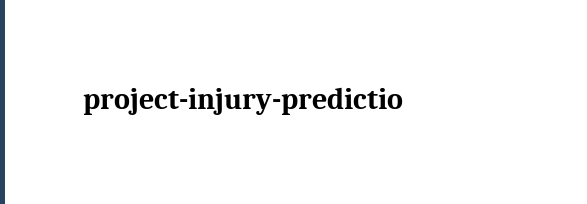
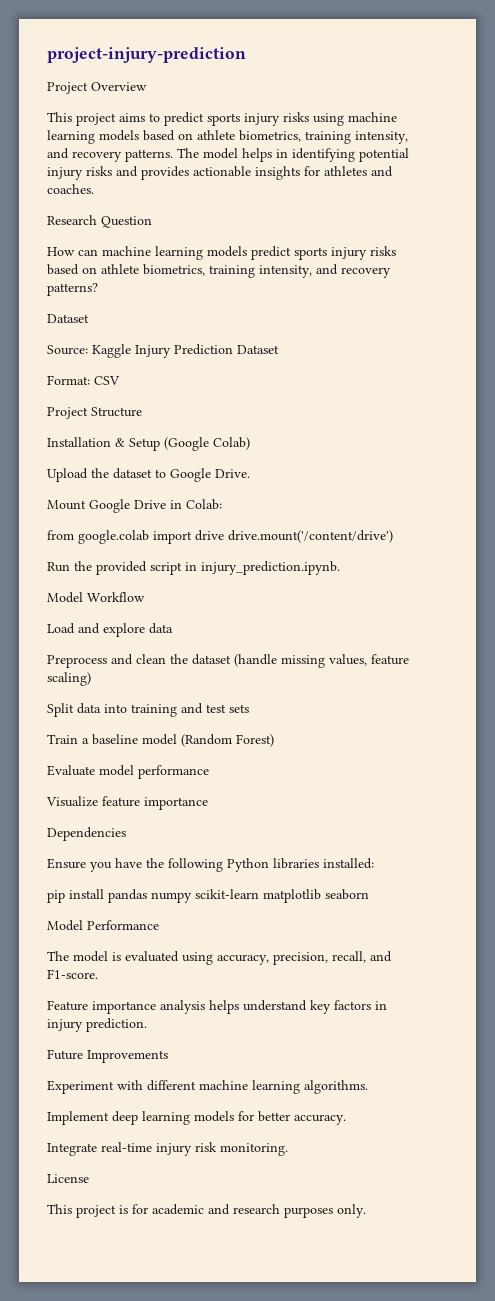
- project-injury-predictio
+ project-injury-prediction
+ Project Overview
+ This project aims to predict sports injury risks using machine learning models based on athlete biometrics, training intensity, and recovery patterns. The model helps in identifying potential injury risks and provides actionable insights for athletes and coaches.
+ Research Question
+ How can machine learning models predict sports injury risks based on athlete biometrics, training intensity, and recovery patterns?
+ Dataset
+ Source: Kaggle Injury Prediction Dataset
+ Format: CSV
+ Project Structure
+ Installation & Setup (Google Colab)
+ Upload the dataset to Google Drive.
+ Mount Google Drive in Colab:
+ from google.colab import drive drive.mount('/content/drive')
+ Run the provided script in injury_prediction.ipynb.
+ Model Workflow
+ Load and explore data
+ Preprocess and clean the dataset (handle missing values, feature scaling)
+ Split data into training and test sets
+ Train a baseline model (Random Forest)
+ Evaluate model performance
+ Visualize feature importance
+ Dependencies
+ Ensure you have the following Python libraries installed:
+ pip install pandas numpy scikit-learn matplotlib seaborn
+ Model Performance
+ The model is evaluated using accuracy, precision, recall, and F1-score.
+ Feature importance analysis helps understand key factors in injury prediction.
+ Future Improvements
+ Experiment with different machine learning algorithms.
+ Implement deep learning models for better accuracy.
+ Integrate real-time injury risk monitoring.
+ License
+ This project is for academic and research purposes only.

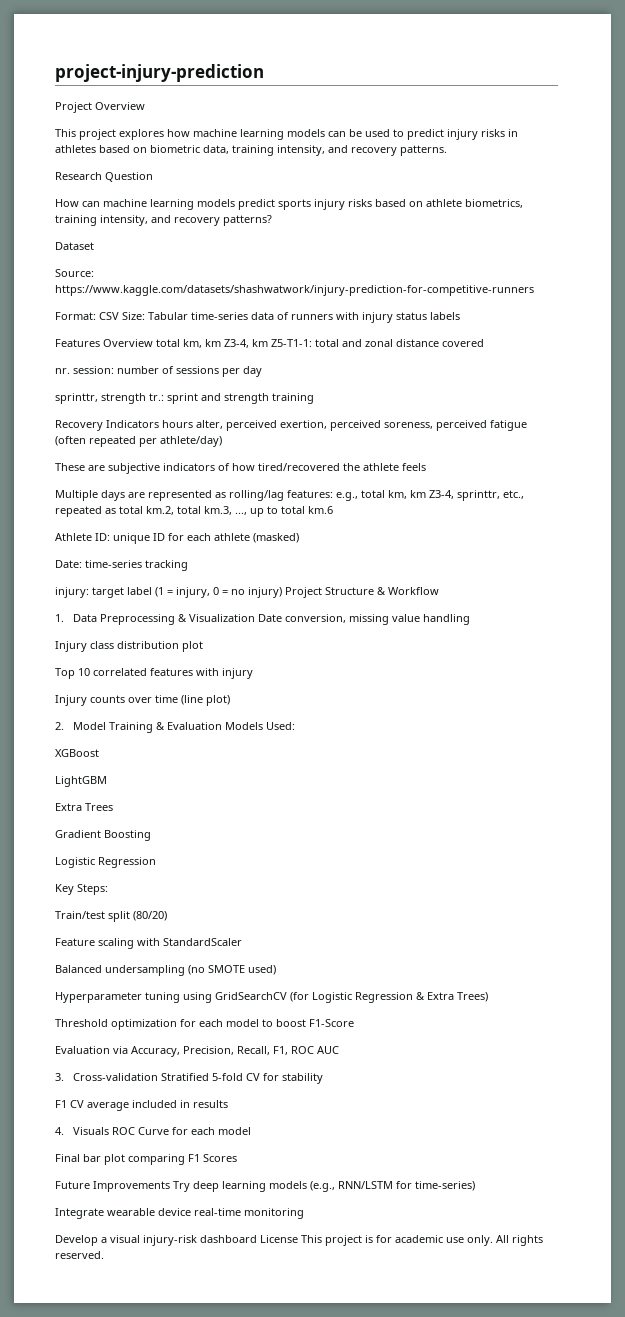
- This project aims to predict sports injury risks using machine learning models based on athlete biometrics, training intensity, and recovery patterns. The model helps in identifying potential injury risks and provides actionable insights for athletes and coaches.
+ This project explores how machine learning models can be used to predict injury risks in athletes based on biometric data, training intensity, and recovery patterns.
- Source: Kaggle Injury Prediction Dataset
- Format: CSV
- Project Structure
- Installation & Setup (Google Colab)
- Upload the dataset to Google Drive.
- Mount Google Drive in Colab:
- from google.colab import drive drive.mount('/content/drive')
- Run the provided script in injury_prediction.ipynb.
- Model Workflow
- Load and explore data
- Preprocess and clean the dataset (handle missing values, feature scaling)
- Split data into training and test sets
- Train a baseline model (Random Forest)
- Evaluate model performance
- Visualize feature importance
- Dependencies
- Ensure you have the following Python libraries installed:
- pip install pandas numpy scikit-learn matplotlib seaborn
- Model Performance
- The model is evaluated using accuracy, precision, recall, and F1-score.
- Feature importance analysis helps understand key factors in injury prediction.
- Future Improvements
- Experiment with different machine learning algorithms.
- Implement deep learning models for better accuracy.
- Integrate real-time injury risk monitoring.
- License
- This project is for academic and research purposes only.
+ Source: https://www.kaggle.com/datasets/shashwatwork/injury-prediction-for-competitive-runners
+ Format: CSV Size: Tabular time-series data of runners with injury status labels
+ Features Overview total km, km Z3-4, km Z5-T1-1: total and zonal distance covered
+ nr. session: number of sessions per day
+ sprinttr, strength tr.: sprint and strength training
+ Recovery Indicators hours alter, perceived exertion, perceived soreness, perceived fatigue (often repeated per athlete/day)
+ These are subjective indicators of how tired/recovered the athlete feels
+ Multiple days are represented as rolling/lag features: e.g., total km, km Z3-4, sprinttr, etc., repeated as total km.2, total km.3, ..., up to total km.6
+ Athlete ID: unique ID for each athlete (masked)
+ Date: time-series tracking
+ injury: target label (1 = injury, 0 = no injury) Project Structure & Workflow
+ 1. Data Preprocessing & Visualization Date conversion, missing value handling
+ Injury class distribution plot
+ Top 10 correlated features with injury
+ Injury counts over time (line plot)
+ 2. Model Training & Evaluation Models Used:
+ XGBoost
+ LightGBM
+ Extra Trees
+ Gradient Boosting
+ Logistic Regression
+ Key Steps:
+ Train/test split (80/20)
+ Feature scaling with StandardScaler
+ Balanced undersampling (no SMOTE used)
+ Hyperparameter tuning using GridSearchCV (for Logistic Regression & Extra Trees)
+ Threshold optimization for each model to boost F1-Score
+ Evaluation via Accuracy, Precision, Recall, F1, ROC AUC
+ 3. Cross-validation Stratified 5-fold CV for stability
+ F1 CV average included in results
+ 4. Visuals ROC Curve for each model
+ Final bar plot comparing F1 Scores
+ Future Improvements Try deep learning models (e.g., RNN/LSTM for time-series)
+ Integrate wearable device real-time monitoring
+ Develop a visual injury-risk dashboard License This project is for academic use only. All rights reserved.

